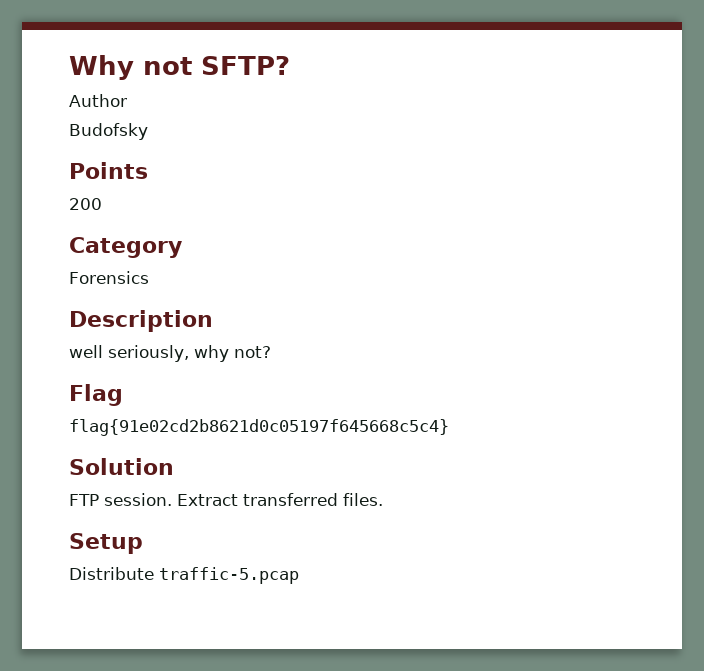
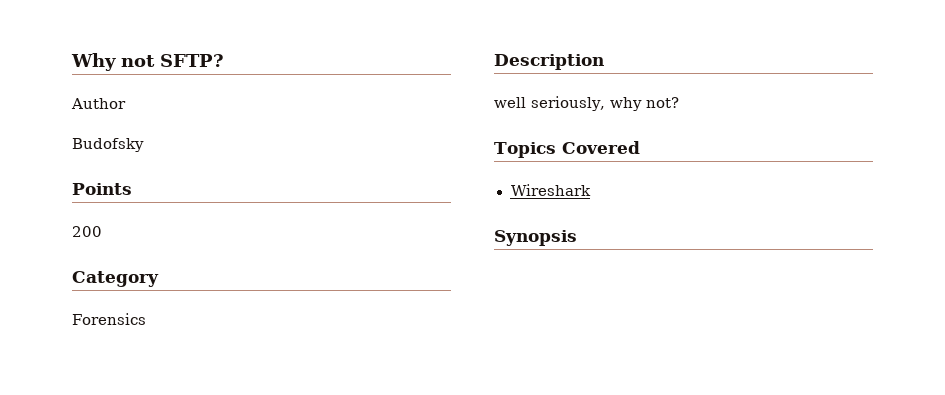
- Flag
- flag{91e02cd2b8621d0c05197f645668c5c4}
- Solution
- FTP session. Extract transferred files.
- Setup
- Distribute traffic-5.pcap
+ Topics Covered
+ Wireshark
+ Synopsis

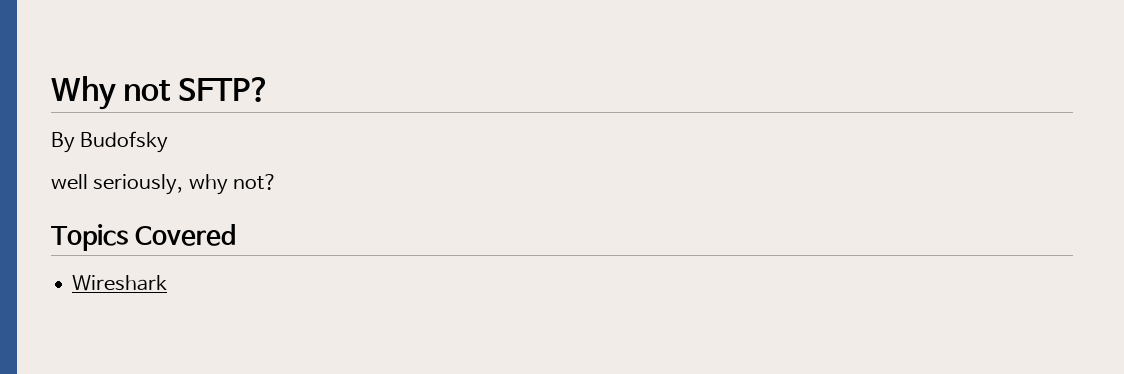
- Author
- Budofsky
+ By Budofsky
- Points
- 200
- Category
- Forensics
- Description
- Synopsis

